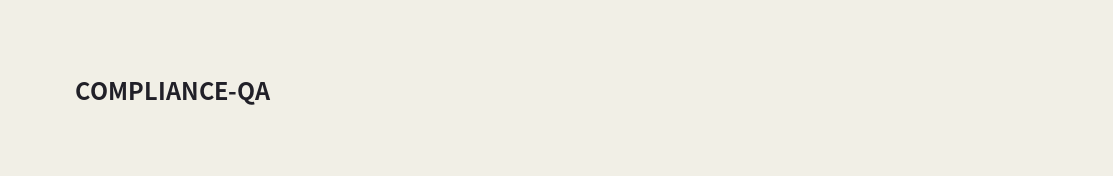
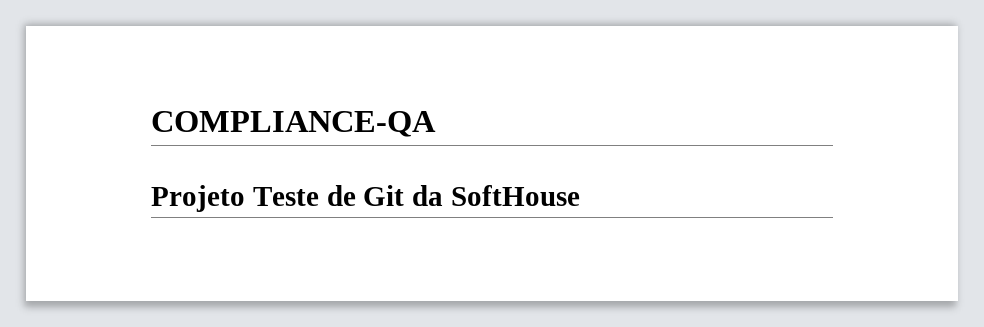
+ Projeto Teste de Git da SoftHouse

